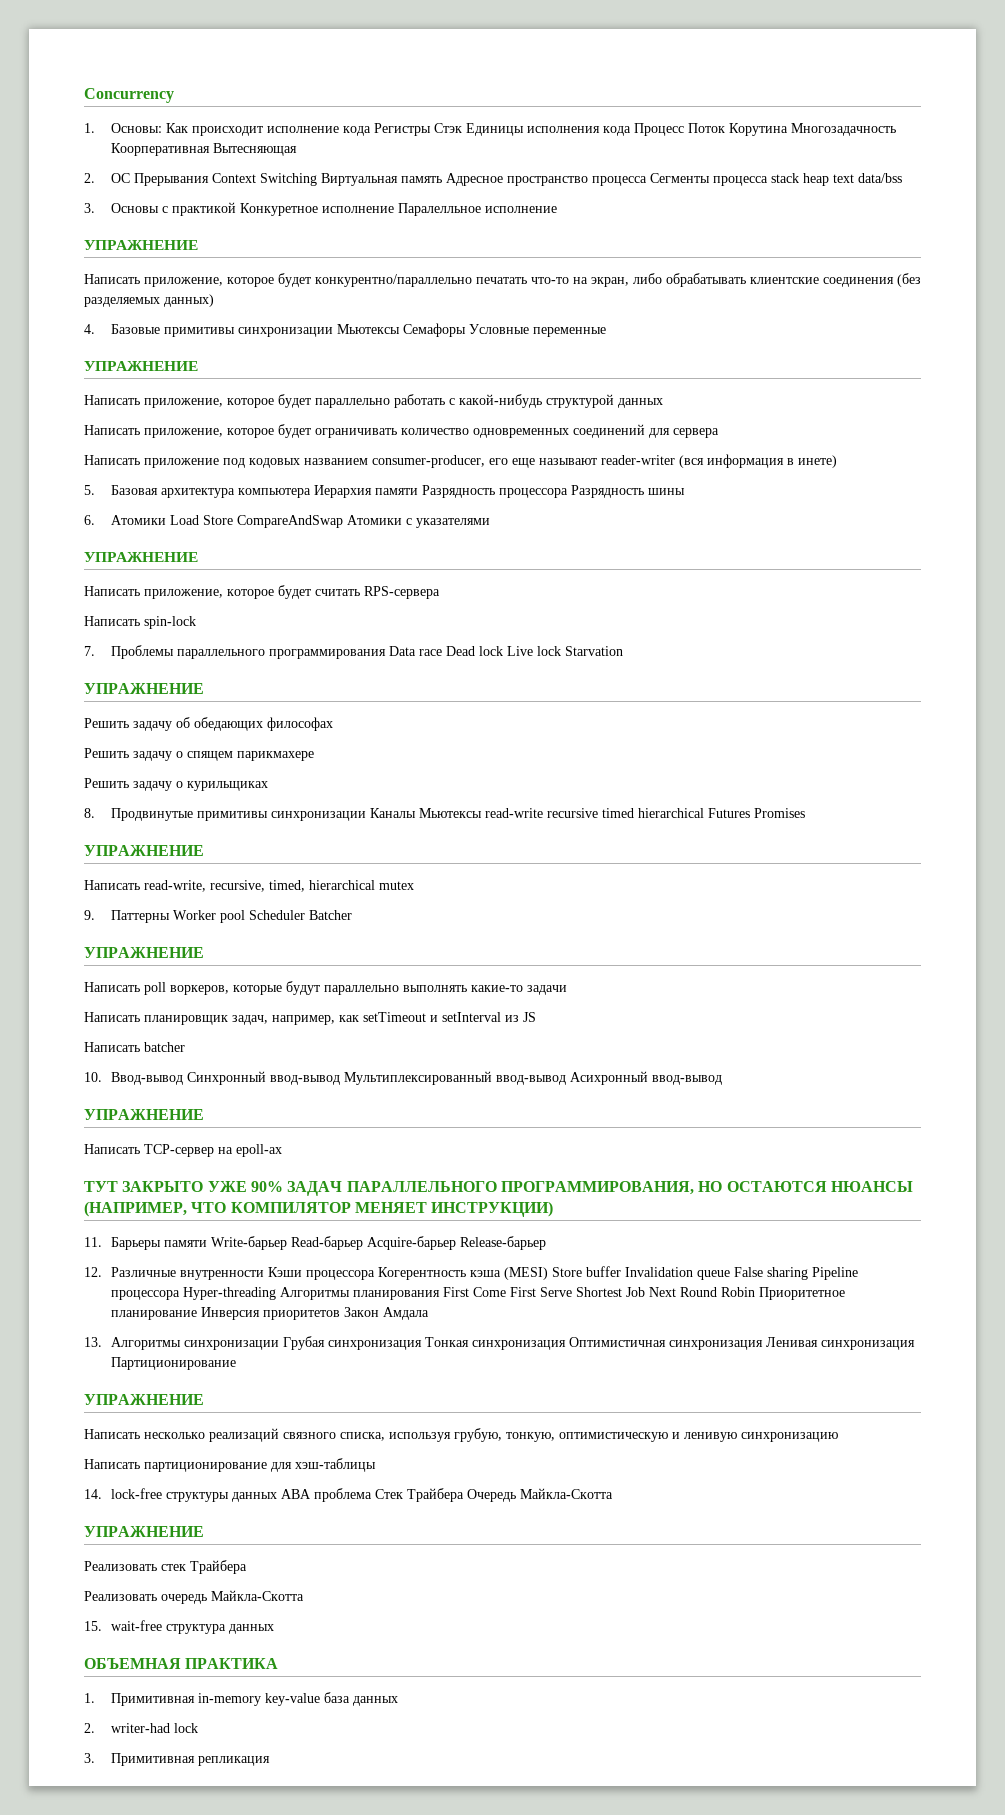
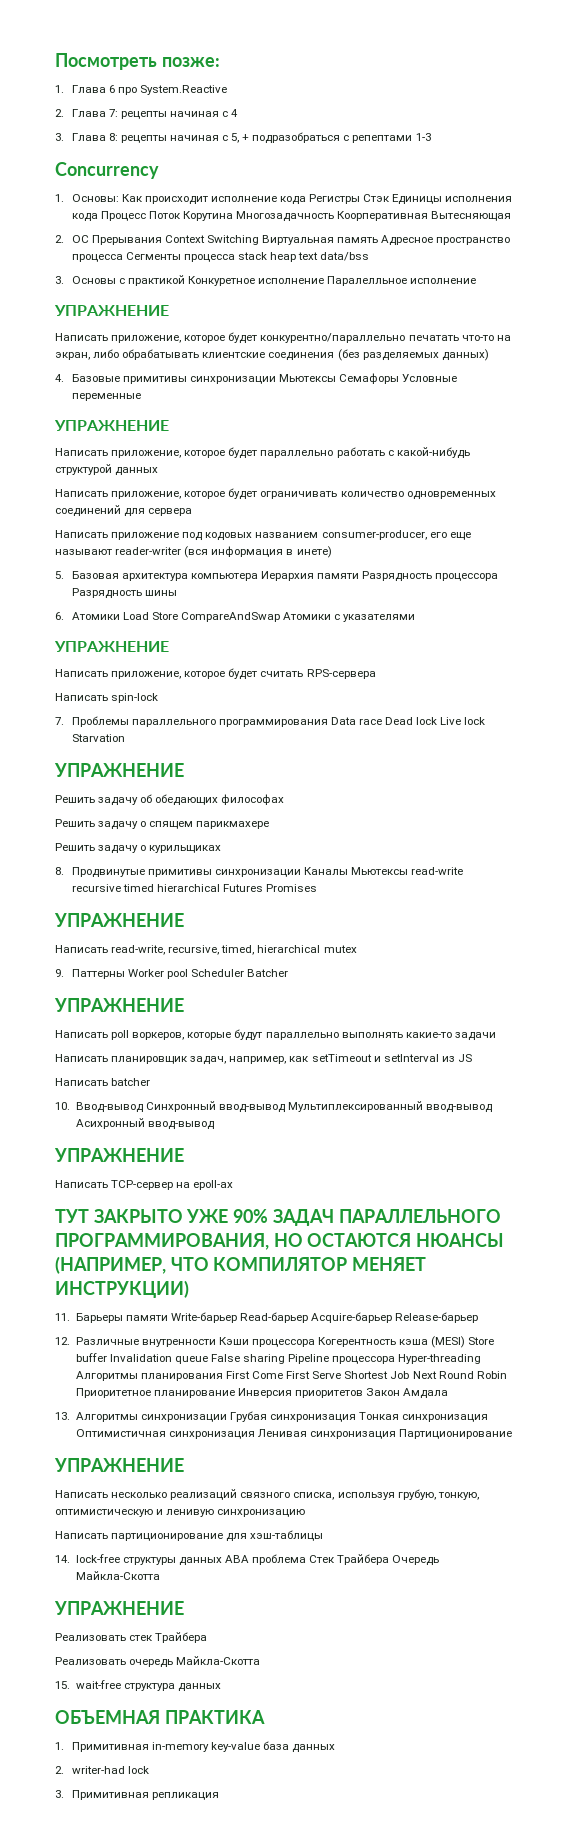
+ Посмотреть позже:
+ 1. Глава 6 про System.Reactive
+ 2. Глава 7: рецепты начиная с 4
+ 3. Глава 8: рецепты начиная с 5, + подразобраться с репептами 1-3

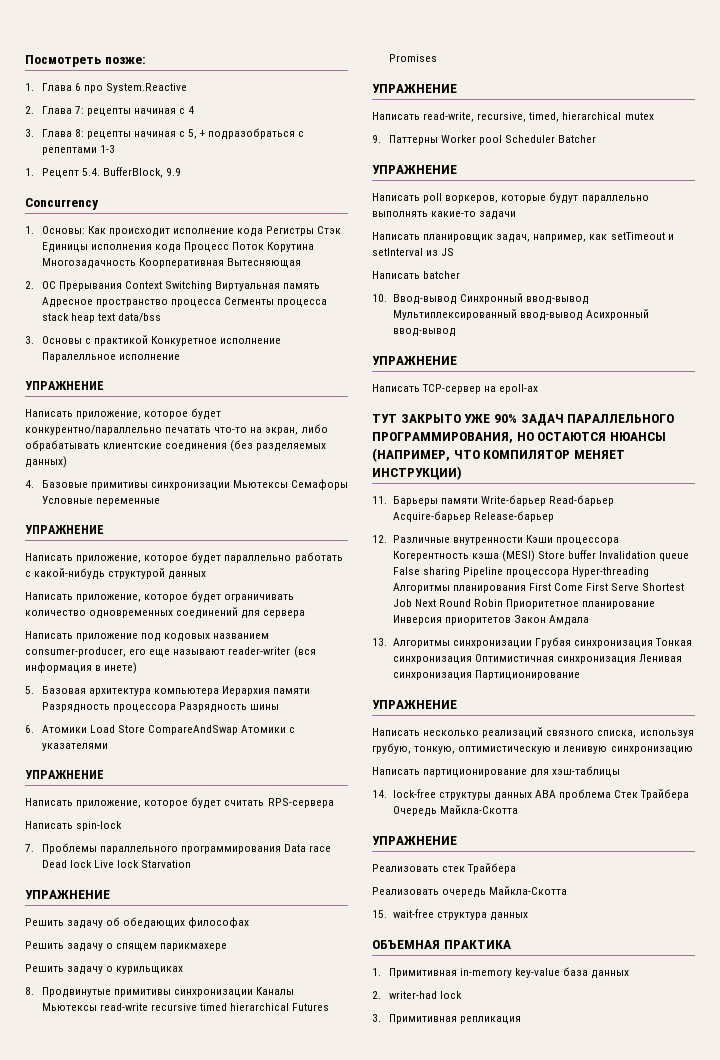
+ 1. Рецепт 5.4. BufferBlock, 9.9

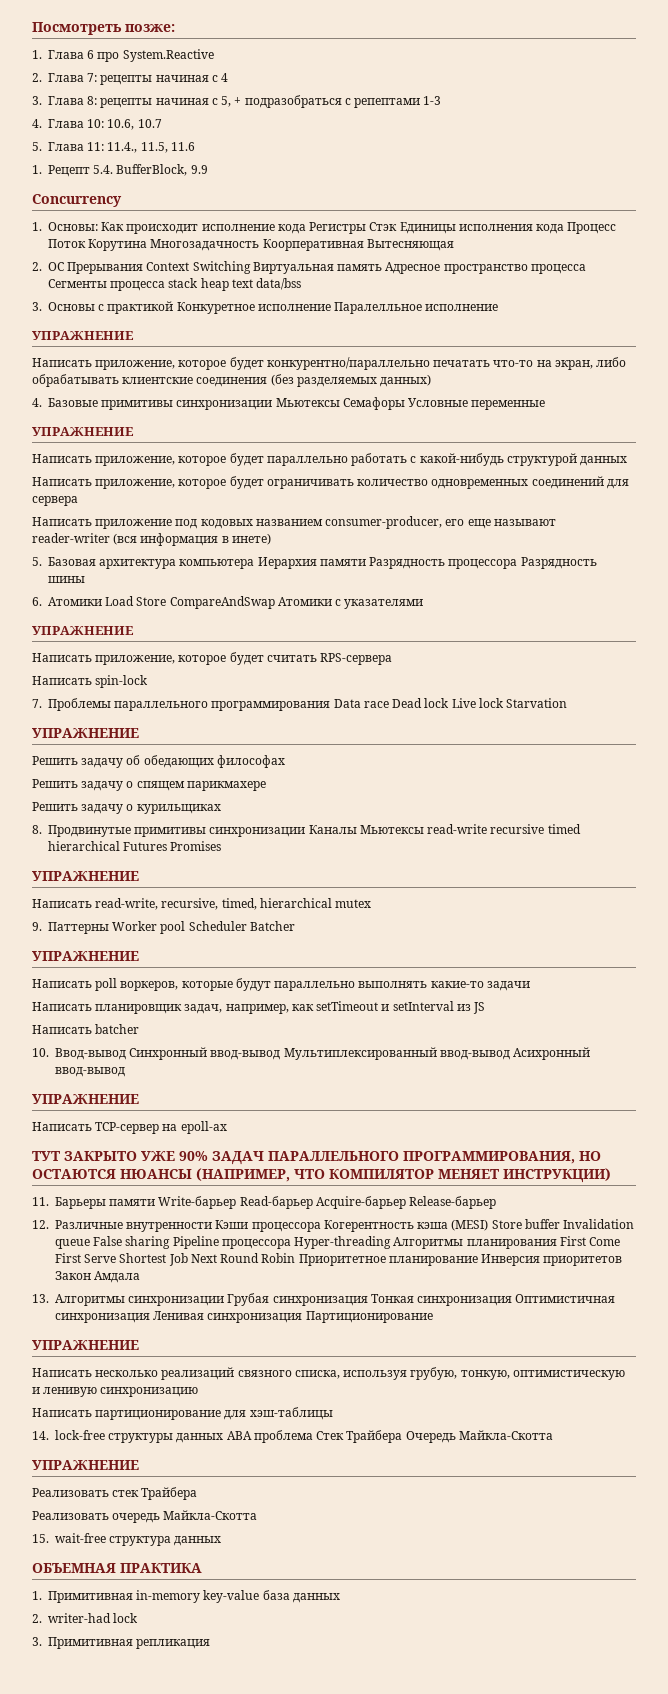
+ 4. Глава 10: 10.6, 10.7
+ 5. Глава 11: 11.4., 11.5, 11.6

